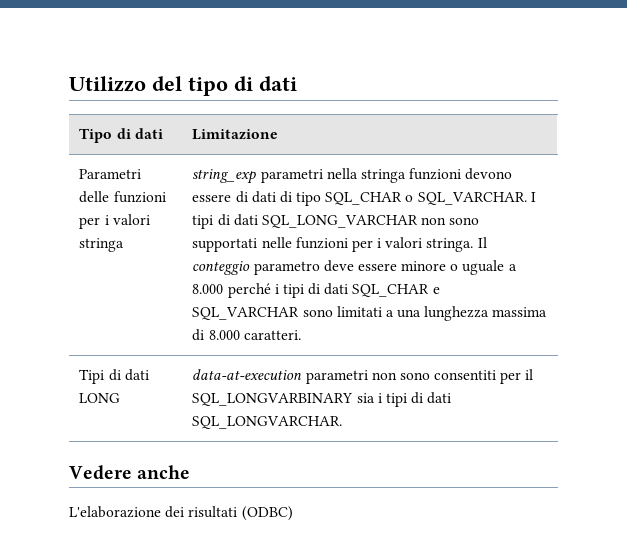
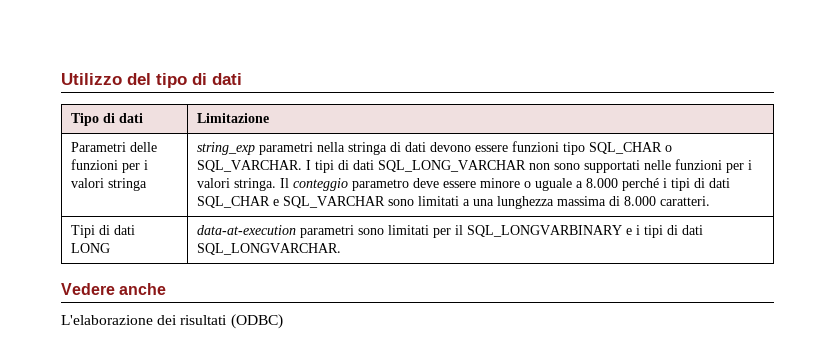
- string_exp parametri nella stringa funzioni devono essere di dati di tipo SQL_CHAR o SQL_VARCHAR.
+ string_exp parametri nella stringa di dati devono essere funzioni tipo SQL_CHAR o SQL_VARCHAR.
- Tipi di dati LONG | data-at-execution parametri non sono consentiti per il SQL_LONGVARBINARY sia i tipi di dati SQL_LONGVARCHAR.
+ Tipi di dati LONG | data-at-execution parametri sono limitati per il SQL_LONGVARBINARY e i tipi di dati SQL_LONGVARCHAR.

